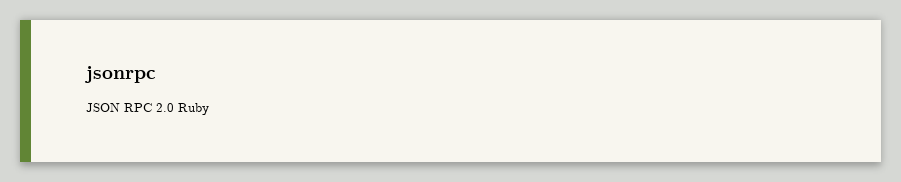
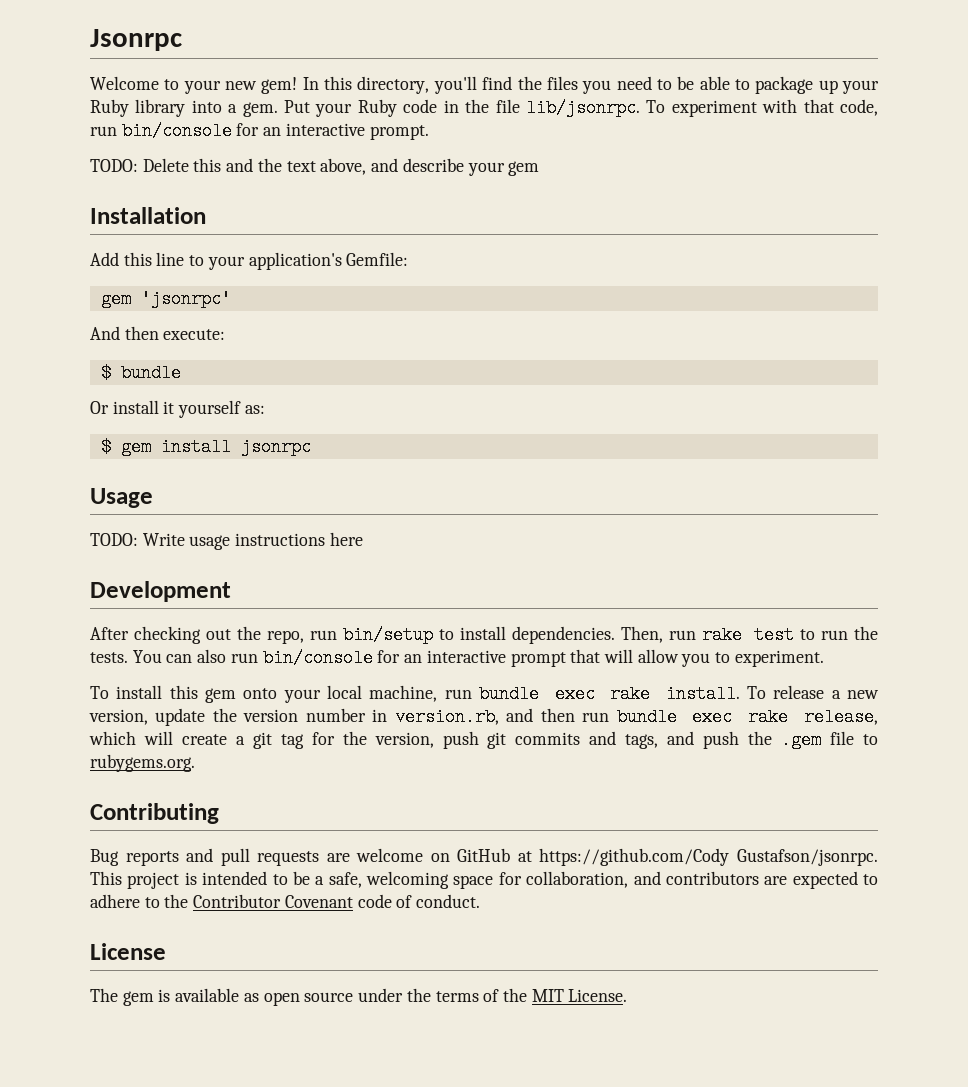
- jsonrpc
- JSON RPC 2.0 Ruby
+ Jsonrpc
+ Welcome to your new gem! In this directory, you'll find the files you need to be able to package up your Ruby library into a gem. Put your Ruby code in the file lib/jsonrpc. To experiment with that code, run bin/console for an interactive prompt.
+ TODO: Delete this and the text above, and describe your gem
+ Installation
+ Add this line to your application's Gemfile:
+ gem 'jsonrpc'
+ And then execute:
+ $ bundle
+ Or install it yourself as:
+ $ gem install jsonrpc
+ Usage
+ TODO: Write usage instructions here
+ Development
+ After checking out the repo, run bin/setup to install dependencies. Then, run rake test to run the tests. You can also run bin/console for an interactive prompt that will allow you to experiment.
+ To install this gem onto your local machine, run bundle exec rake install. To release a new version, update the version number in version.rb, and then run bundle exec rake release, which will create a git tag for the version, push git commits and tags, and push the .gem file to rubygems.org.
+ Contributing
+ Bug reports and pull requests are welcome on GitHub at https://github.com/Cody Gustafson/jsonrpc. This project is intended to be a safe, welcoming space for collaboration, and contributors are expected to adhere to the Contributor Covenant code of conduct.
+ License
+ The gem is available as open source under the terms of the MIT License.

